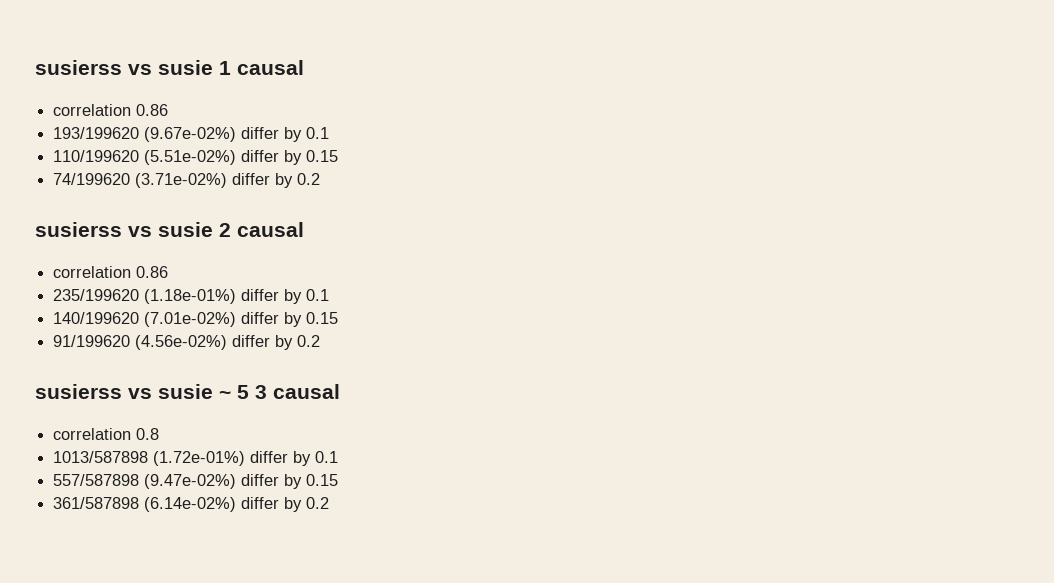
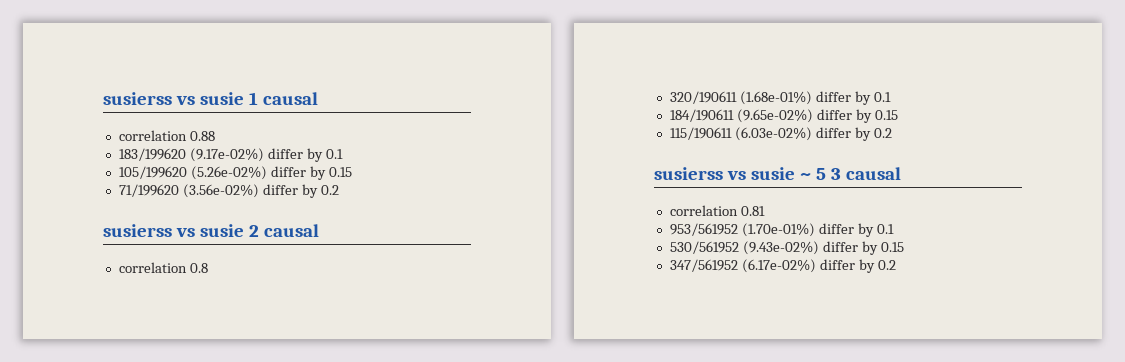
  susierss vs susie 1 causal
- correlation 0.86
- 193/199620 (9.67e-02%) differ by 0.1
- 110/199620 (5.51e-02%) differ by 0.15
- 74/199620 (3.71e-02%) differ by 0.2
+ correlation 0.88
+ 183/199620 (9.17e-02%) differ by 0.1
+ 105/199620 (5.26e-02%) differ by 0.15
+ 71/199620 (3.56e-02%) differ by 0.2
  susierss vs susie 2 causal
- correlation 0.86
- 235/199620 (1.18e-01%) differ by 0.1
- 140/199620 (7.01e-02%) differ by 0.15
- 91/199620 (4.56e-02%) differ by 0.2
+ correlation 0.8
+ 320/190611 (1.68e-01%) differ by 0.1
+ 184/190611 (9.65e-02%) differ by 0.15
+ 115/190611 (6.03e-02%) differ by 0.2
- correlation 0.8
- 1013/587898 (1.72e-01%) differ by 0.1
- 557/587898 (9.47e-02%) differ by 0.15
- 361/587898 (6.14e-02%) differ by 0.2
+ correlation 0.81
+ 953/561952 (1.70e-01%) differ by 0.1
+ 530/561952 (9.43e-02%) differ by 0.15
+ 347/561952 (6.17e-02%) differ by 0.2

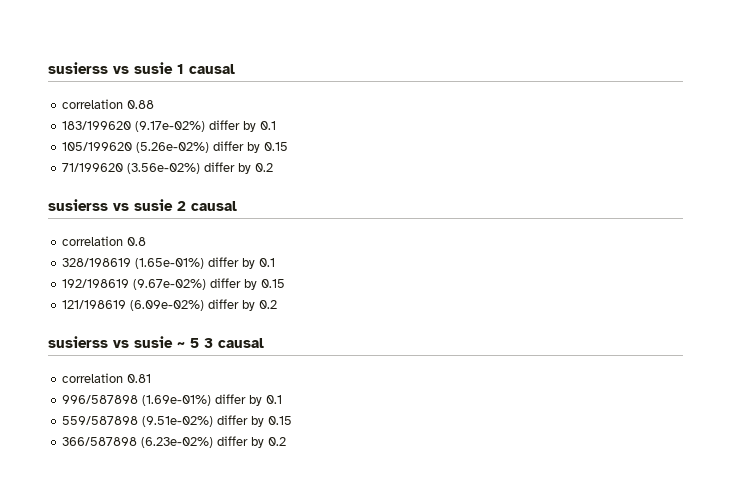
- 320/190611 (1.68e-01%) differ by 0.1
- 184/190611 (9.65e-02%) differ by 0.15
- 115/190611 (6.03e-02%) differ by 0.2
+ 328/198619 (1.65e-01%) differ by 0.1
+ 192/198619 (9.67e-02%) differ by 0.15
+ 121/198619 (6.09e-02%) differ by 0.2
- 953/561952 (1.70e-01%) differ by 0.1
- 530/561952 (9.43e-02%) differ by 0.15
- 347/561952 (6.17e-02%) differ by 0.2
+ 996/587898 (1.69e-01%) differ by 0.1
+ 559/587898 (9.51e-02%) differ by 0.15
+ 366/587898 (6.23e-02%) differ by 0.2

